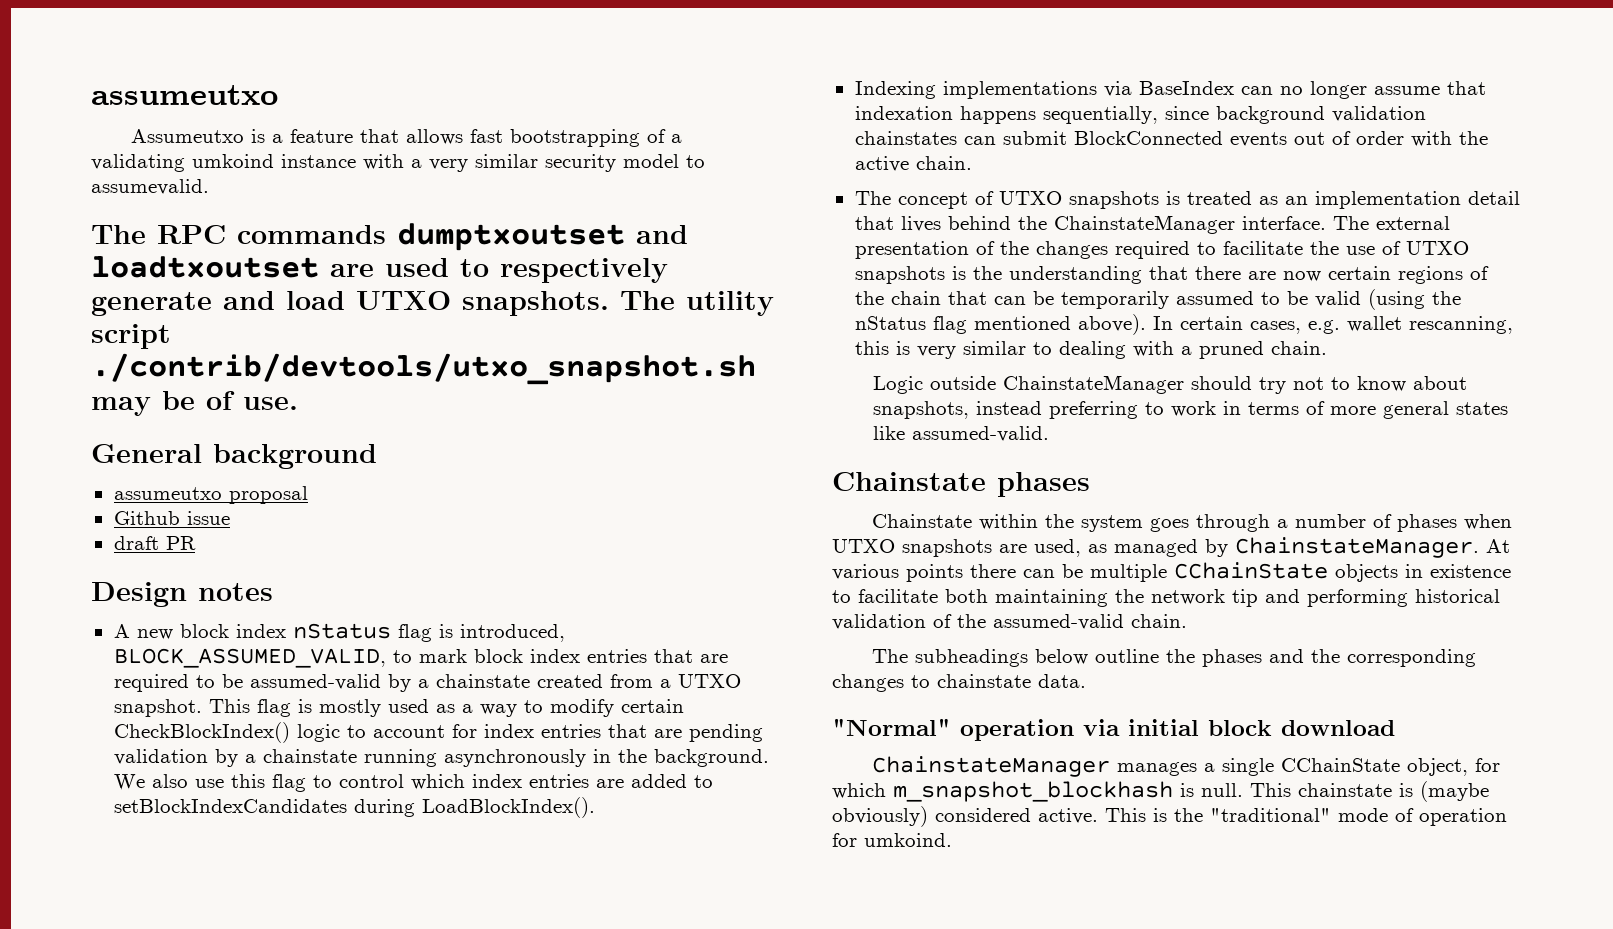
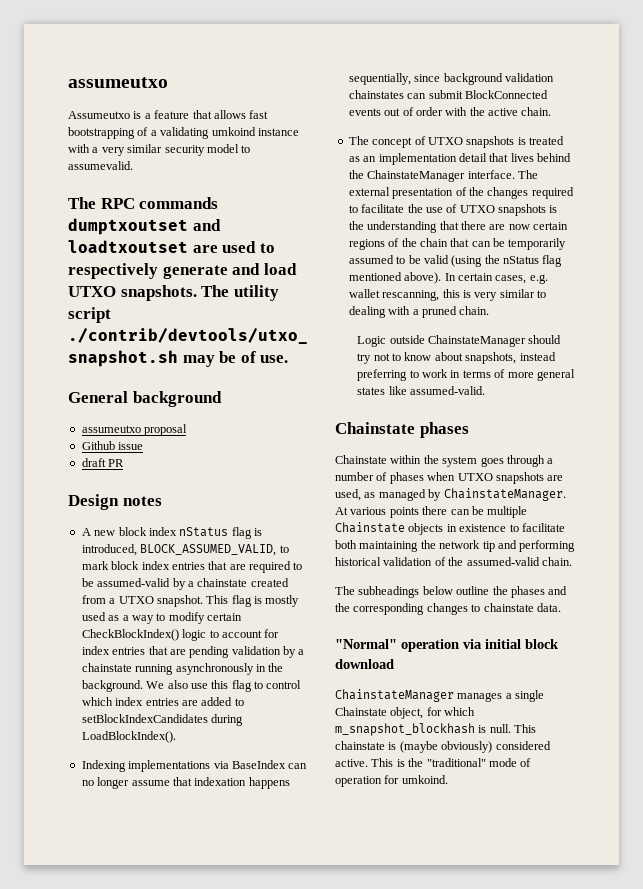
- At various points there can be multiple CChainState objects in existence to facilitate both maintaining the network tip and performing historical validation of the assumed-valid chain.
+ At various points there can be multiple Chainstate objects in existence to facilitate both maintaining the network tip and performing historical validation of the assumed-valid chain.
- ChainstateManager manages a single CChainState object, for which m_snapshot_blockhash is null.
+ ChainstateManager manages a single Chainstate object, for which m_snapshot_blockhash is null.

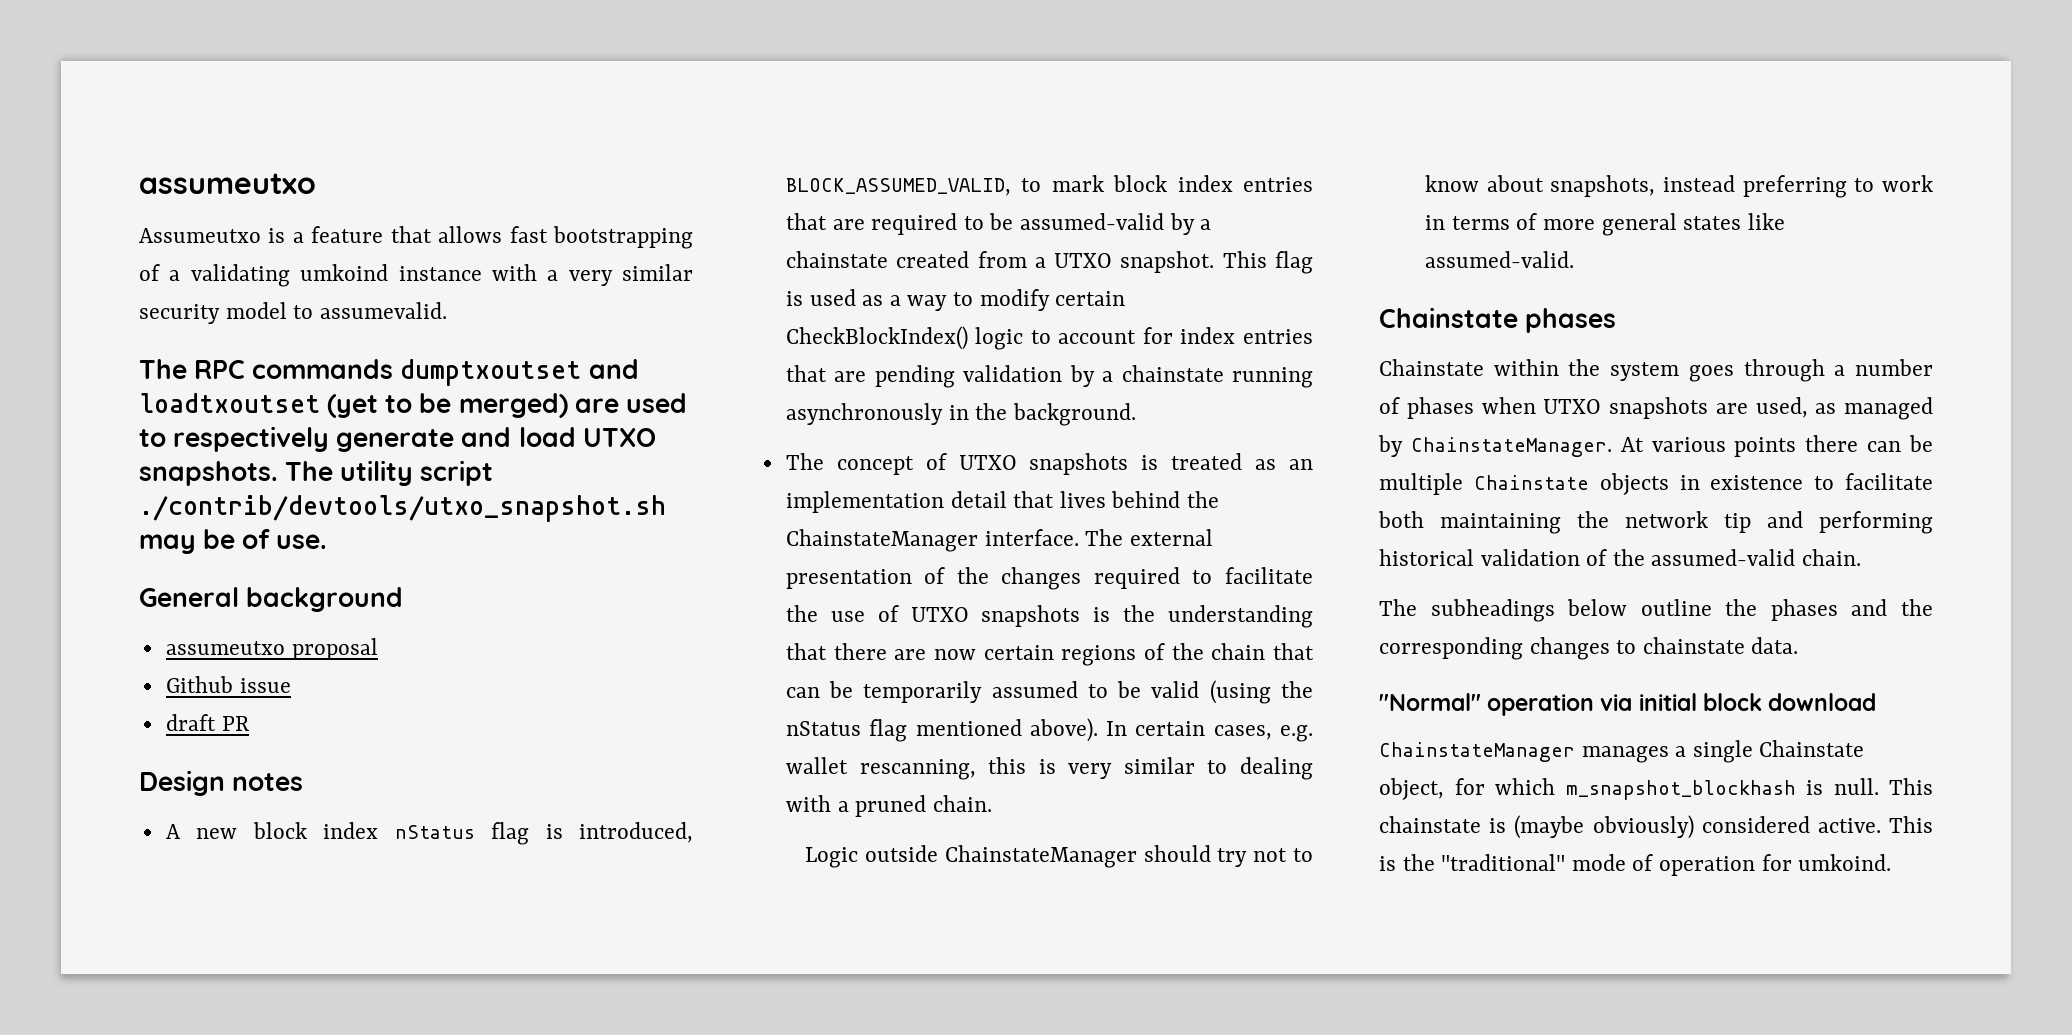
- The RPC commands dumptxoutset and loadtxoutset are used to respectively generate and load UTXO snapshots.
+ The RPC commands dumptxoutset and loadtxoutset (yet to be merged) are used to respectively generate and load UTXO snapshots.
- This flag is mostly used as a way to modify certain CheckBlockIndex() logic to account for index entries that are pending validation by a chainstate running asynchronously in the background. We also use this flag to control which index entries are added to setBlockIndexCandidates during LoadBlockIndex().
- Indexing implementations via BaseIndex can no longer assume that indexation happens sequentially, since background validation chainstates can submit BlockConnected events out of order with the active chain.
+ This flag is used as a way to modify certain CheckBlockIndex() logic to account for index entries that are pending validation by a chainstate running asynchronously in the background.

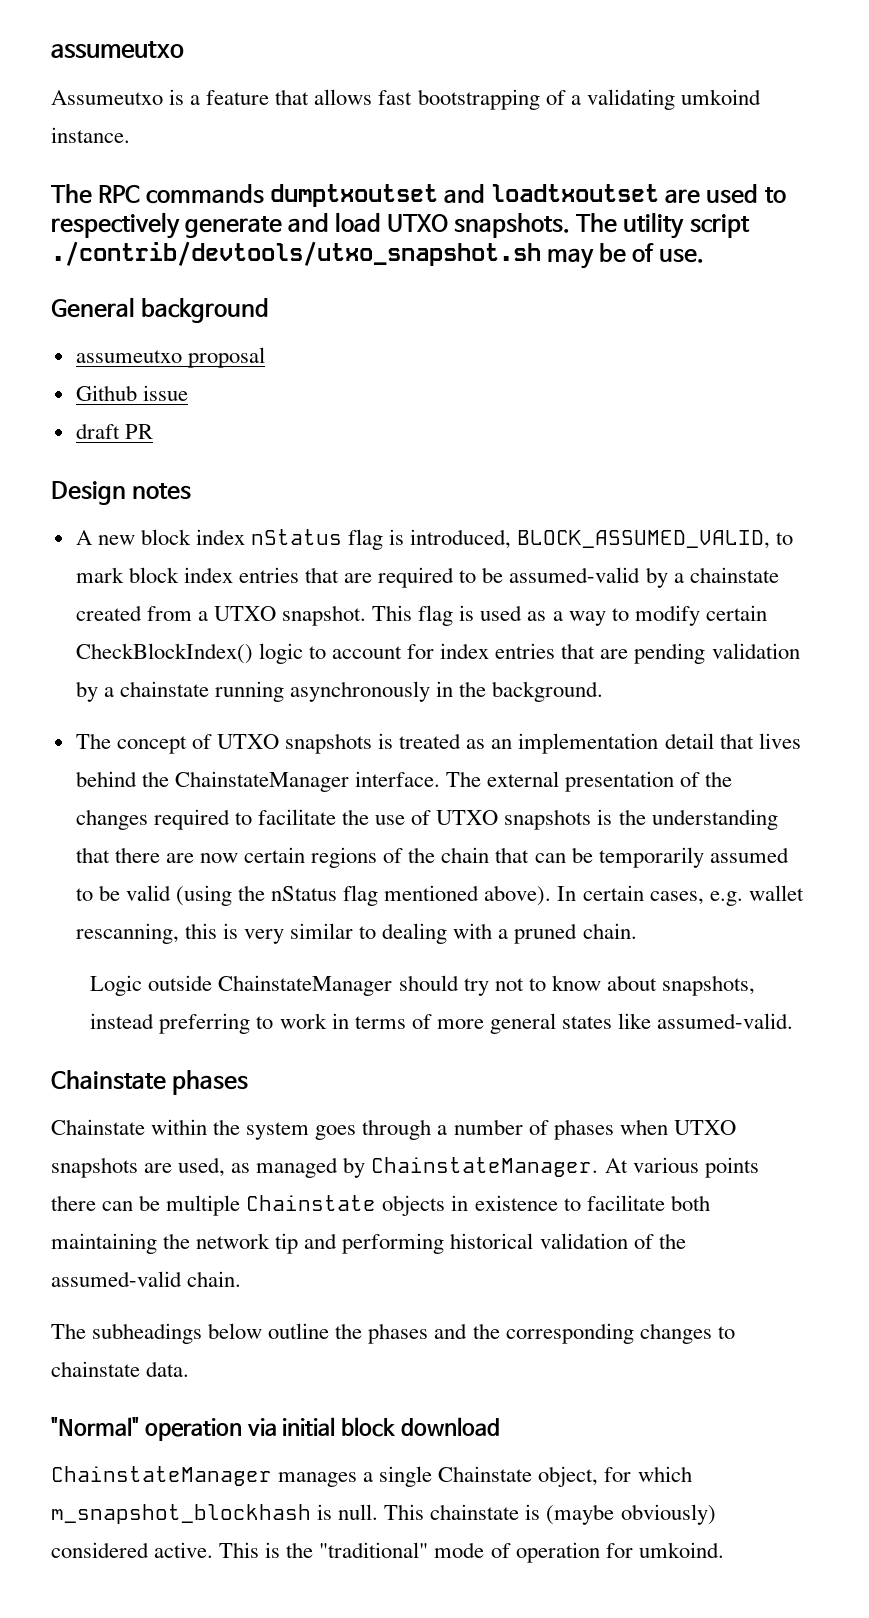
- Assumeutxo is a feature that allows fast bootstrapping of a validating umkoind instance with a very similar security model to assumevalid.
+ Assumeutxo is a feature that allows fast bootstrapping of a validating umkoind instance.
- The RPC commands dumptxoutset and loadtxoutset (yet to be merged) are used to respectively generate and load UTXO snapshots.
+ The RPC commands dumptxoutset and loadtxoutset are used to respectively generate and load UTXO snapshots.

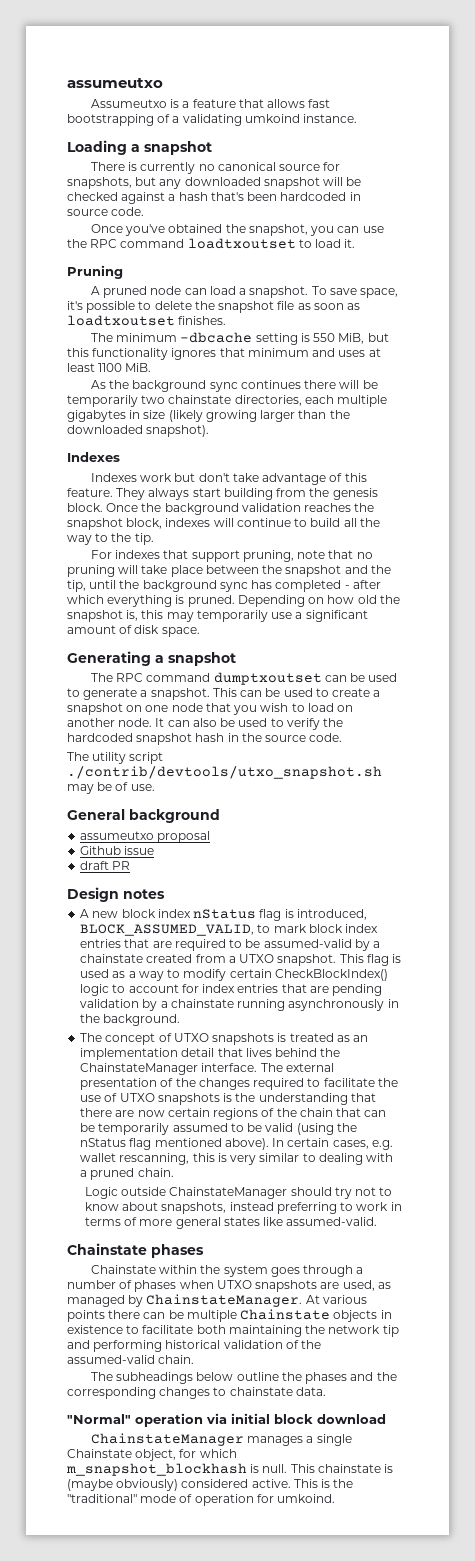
- The RPC commands dumptxoutset and loadtxoutset are used to respectively generate and load UTXO snapshots. The utility script ./contrib/devtools/utxo_snapshot.sh may be of use.
+ Loading a snapshot
+ There is currently no canonical source for snapshots, but any downloaded snapshot will be checked against a hash that's been hardcoded in source code.
+ Once you've obtained the snapshot, you can use the RPC command loadtxoutset to load it.
+ Pruning
+ A pruned node can load a snapshot. To save space, it's possible to delete the snapshot file as soon as loadtxoutset finishes.
+ The minimum -dbcache setting is 550 MiB, but this functionality ignores that minimum and uses at least 1100 MiB.
+ As the background sync continues there will be temporarily two chainstate directories, each multiple gigabytes in size (likely growing larger than the downloaded snapshot).
+ Indexes
+ Indexes work but don't take advantage of this feature. They always start building from the genesis block. Once the background validation reaches the snapshot block, indexes will continue to build all the way to the tip.
+ For indexes that support pruning, note that no pruning will take place between the snapshot and the tip, until the background sync has completed - after which everything is pruned. Depending on how old the snapshot is, this may temporarily use a significant amount of disk space.
+ Generating a snapshot
+ The RPC command dumptxoutset can be used to generate a snapshot. This can be used to create a snapshot on one node that you wish to load on another node. It can also be used to verify the hardcoded snapshot hash in the source code.
+ The utility script ./contrib/devtools/utxo_snapshot.sh may be of use.

